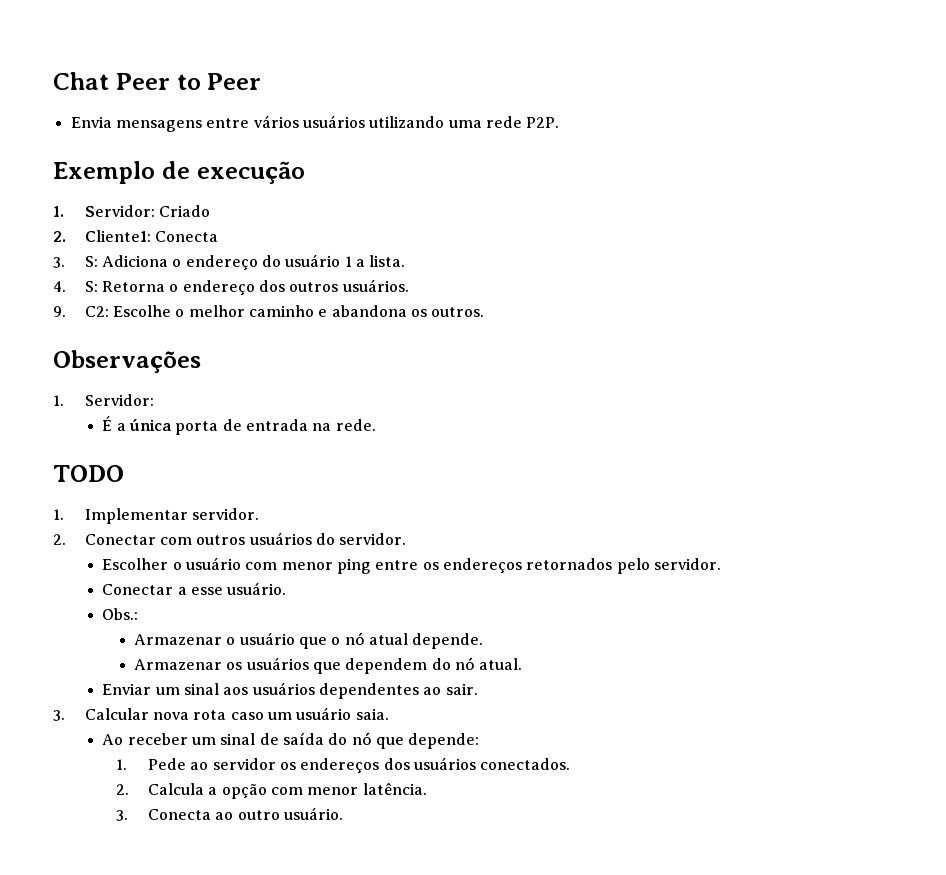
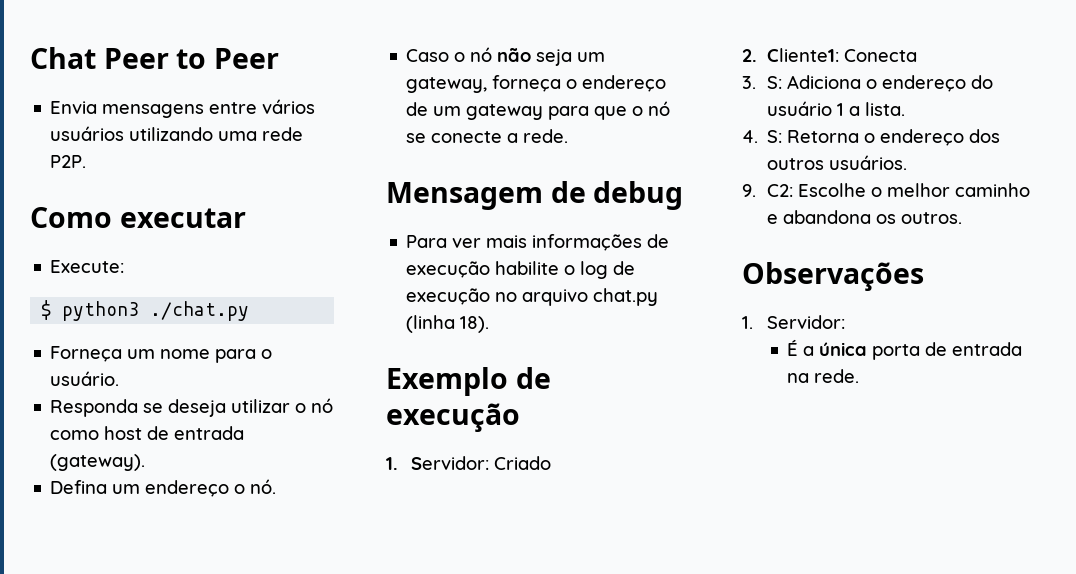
+ Como executar
+ Execute:
+ $ python3 ./chat.py
+ Forneça um nome para o usuário.
+ Responda se deseja utilizar o nó como host de entrada (gateway).
+ Defina um endereço o nó.
+ Caso o nó não seja um gateway, forneça o endereço de um gateway para que o nó se conecte a rede.
+ Mensagem de debug
+ Para ver mais informações de execução habilite o log de execução no arquivo chat.py (linha 18).
- TODO
- 1. Implementar servidor.
- 2. Conectar com outros usuários do servidor.
- Escolher o usuário com menor ping entre os endereços retornados pelo servidor.
- Conectar a esse usuário.
- Obs.:
- Armazenar o usuário que o nó atual depende.
- Armazenar os usuários que dependem do nó atual.
- Enviar um sinal aos usuários dependentes ao sair.
- 3. Calcular nova rota caso um usuário saia.
- Ao receber um sinal de saída do nó que depende:
- 1. Pede ao servidor os endereços dos usuários conectados.
- 2. Calcula a opção com menor latência.
- 3. Conecta ao outro usuário.

